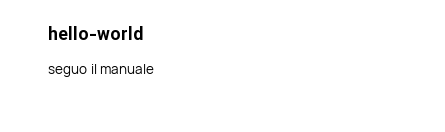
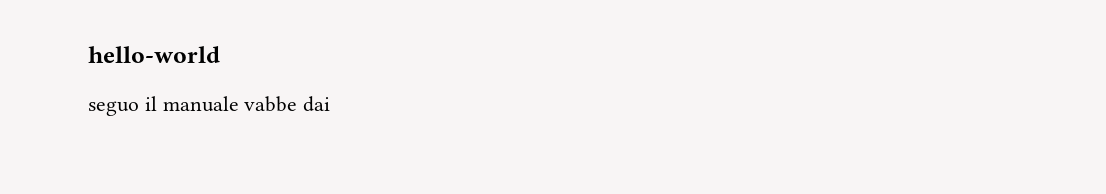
- seguo il manuale
+ seguo il manuale vabbe dai

